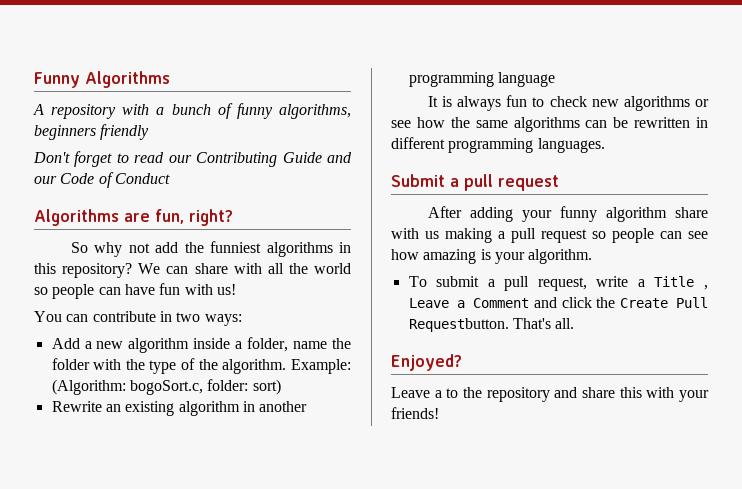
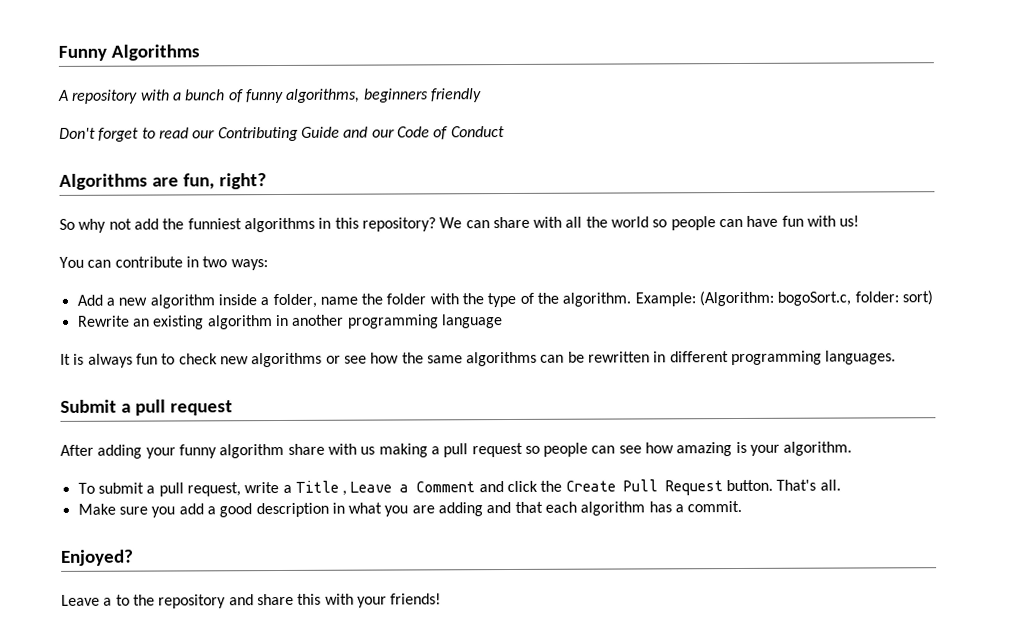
- To submit a pull request, write a Title , Leave a Comment and click the Create Pull Requestbutton.
+ To submit a pull request, write a Title , Leave a Comment and click the Create Pull Request button.
+ Make sure you add a good description in what you are adding and that each algorithm has a commit.

